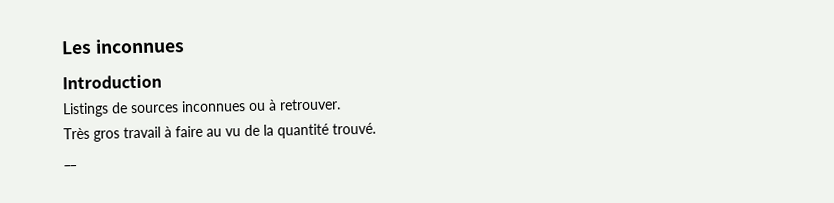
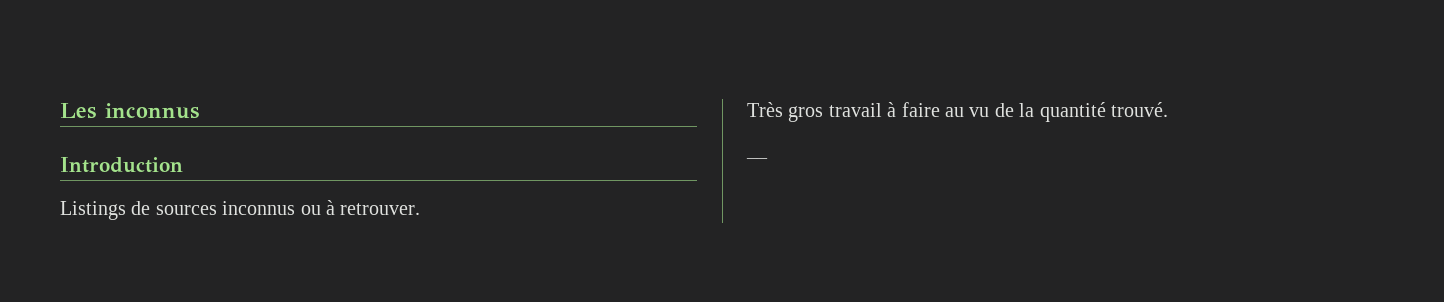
- Les inconnues
+ Les inconnus
- Listings de sources inconnues ou à retrouver.
+ Listings de sources inconnus ou à retrouver.

